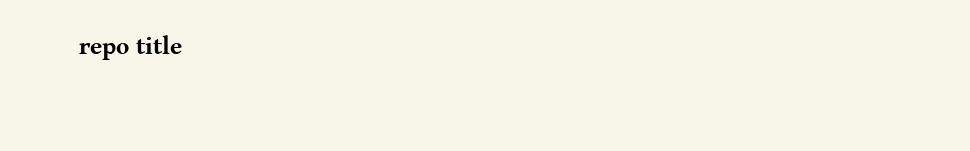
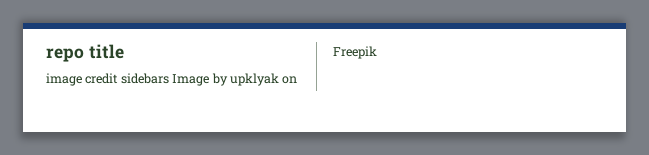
+ image credit sidebars Image by upklyak on Freepik

